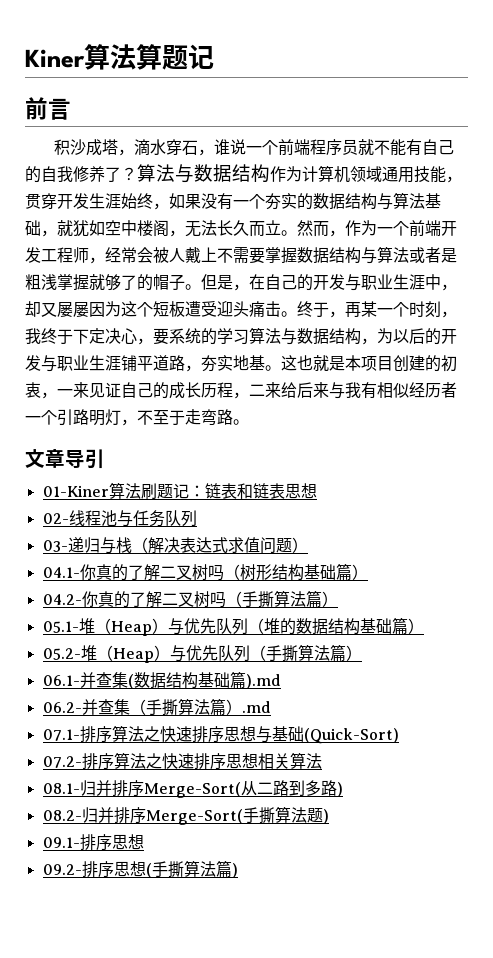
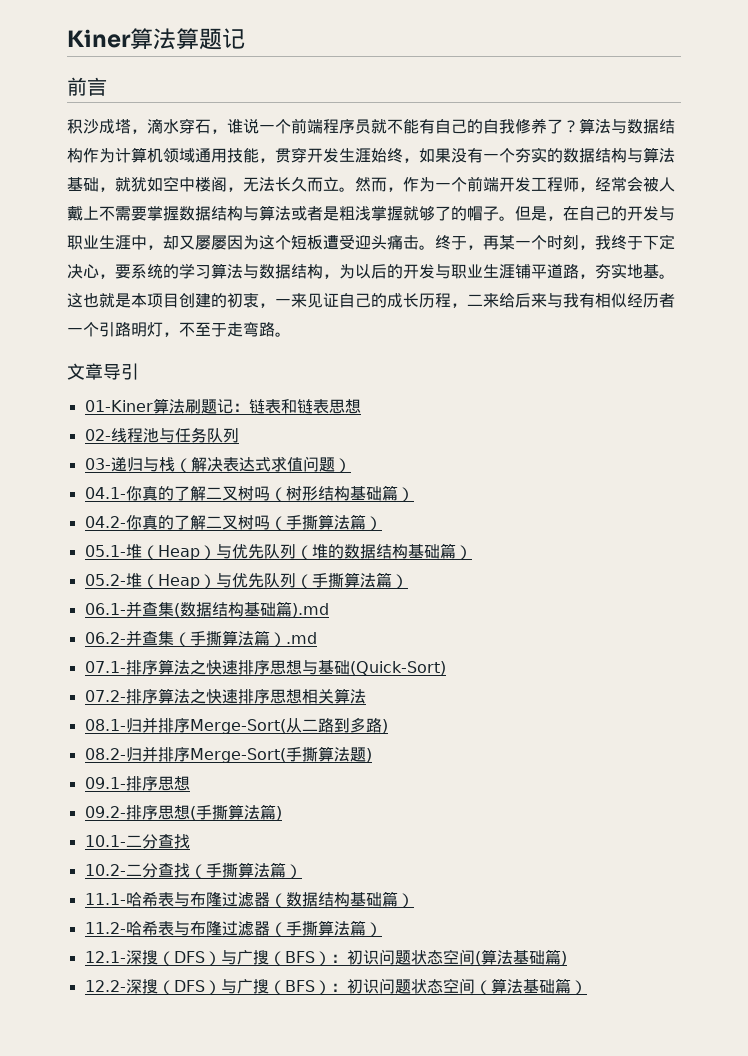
+ 10.1-二分查找
+ 10.2-二分查找（手撕算法篇）
+ 11.1-哈希表与布隆过滤器（数据结构基础篇）
+ 11.2-哈希表与布隆过滤器（手撕算法篇）
+ 12.1-深搜（DFS）与广搜（BFS）：初识问题状态空间(算法基础篇)
+ 12.2-深搜（DFS）与广搜（BFS）：初识问题状态空间（算法基础篇）

